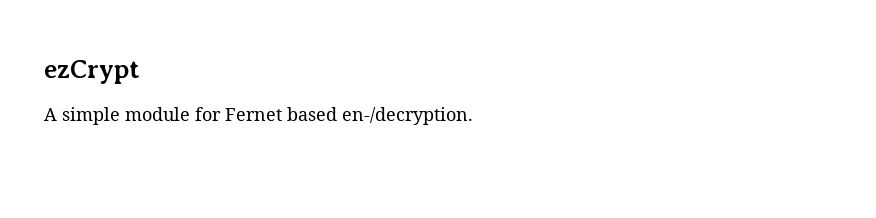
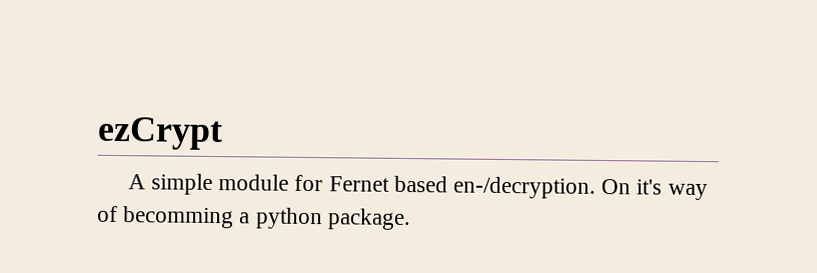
+ On it's way of becomming a python package.

